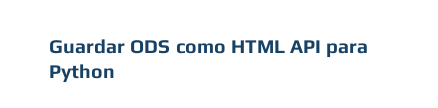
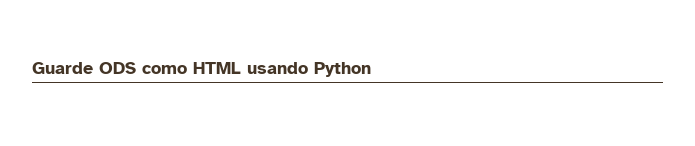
- Guardar ODS como HTML API para Python
+ Guarde ODS como HTML usando Python

